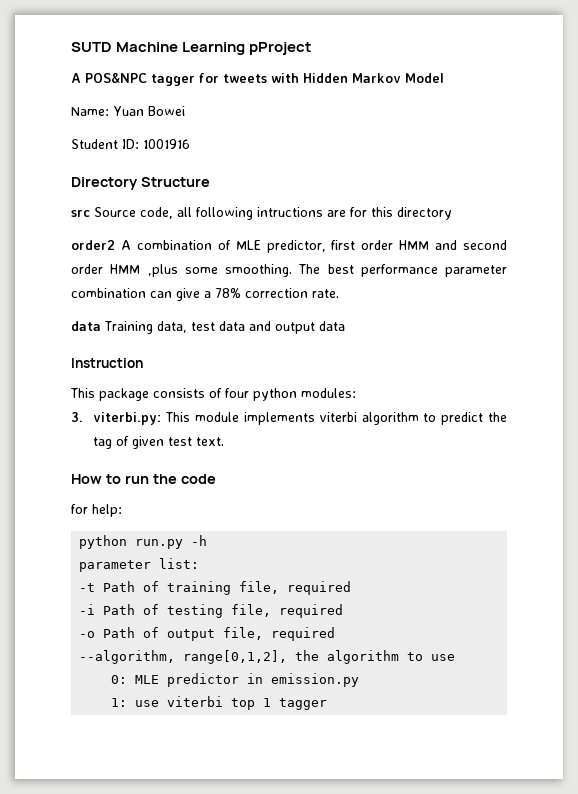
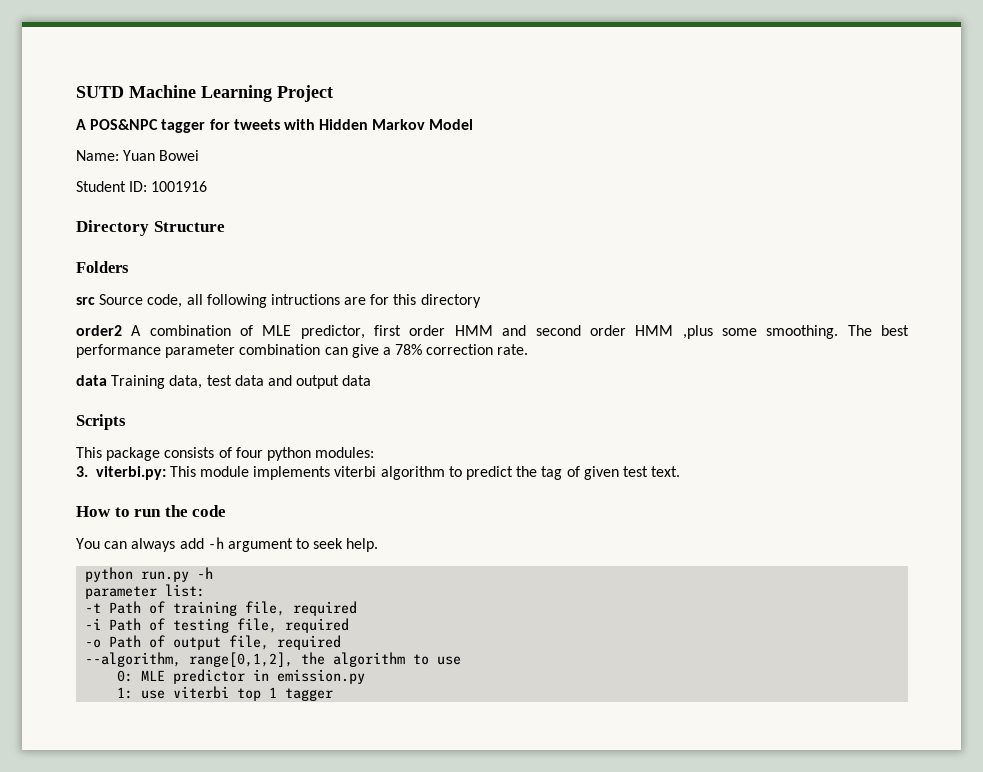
- SUTD Machine Learning pProject
+ SUTD Machine Learning Project
+ Folders
- Instruction
+ Scripts
- for help:
+ You can always add -h argument to seek help.

